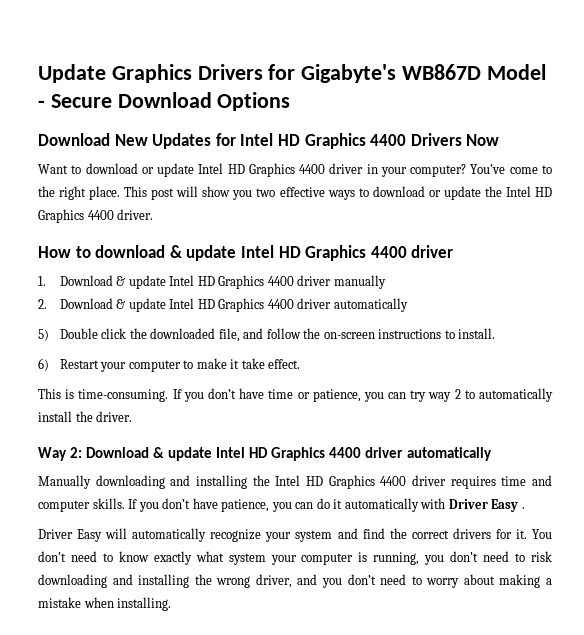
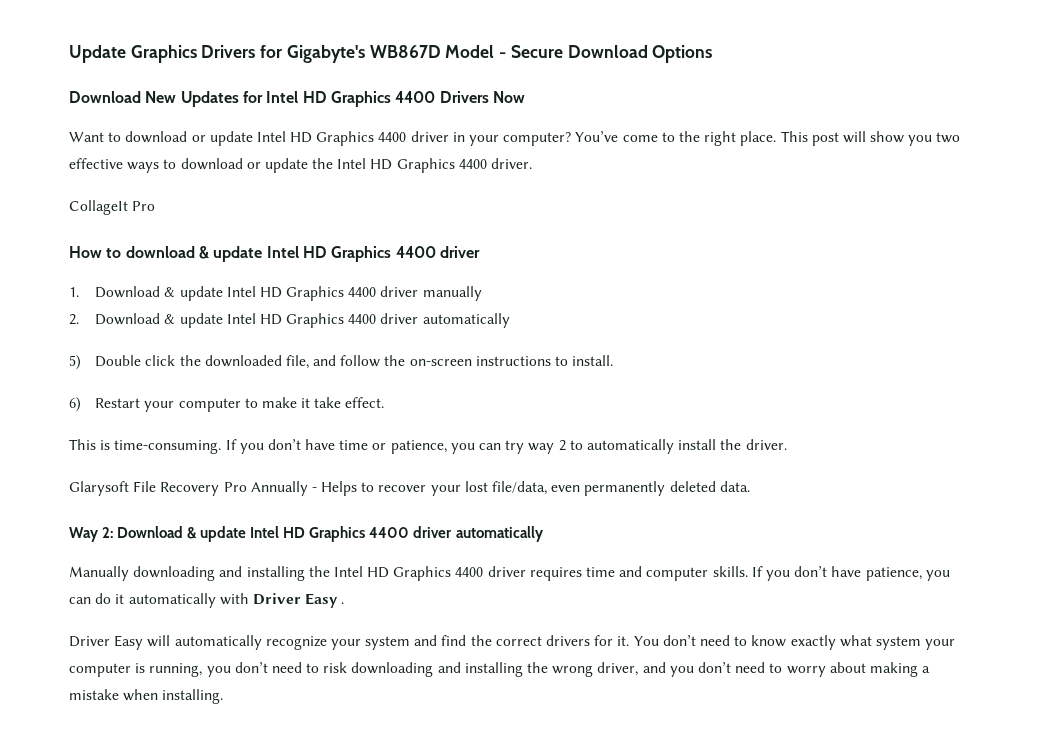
+ CollageIt Pro
+ Glarysoft File Recovery Pro Annually - Helps to recover your lost file/data, even permanently deleted data.

